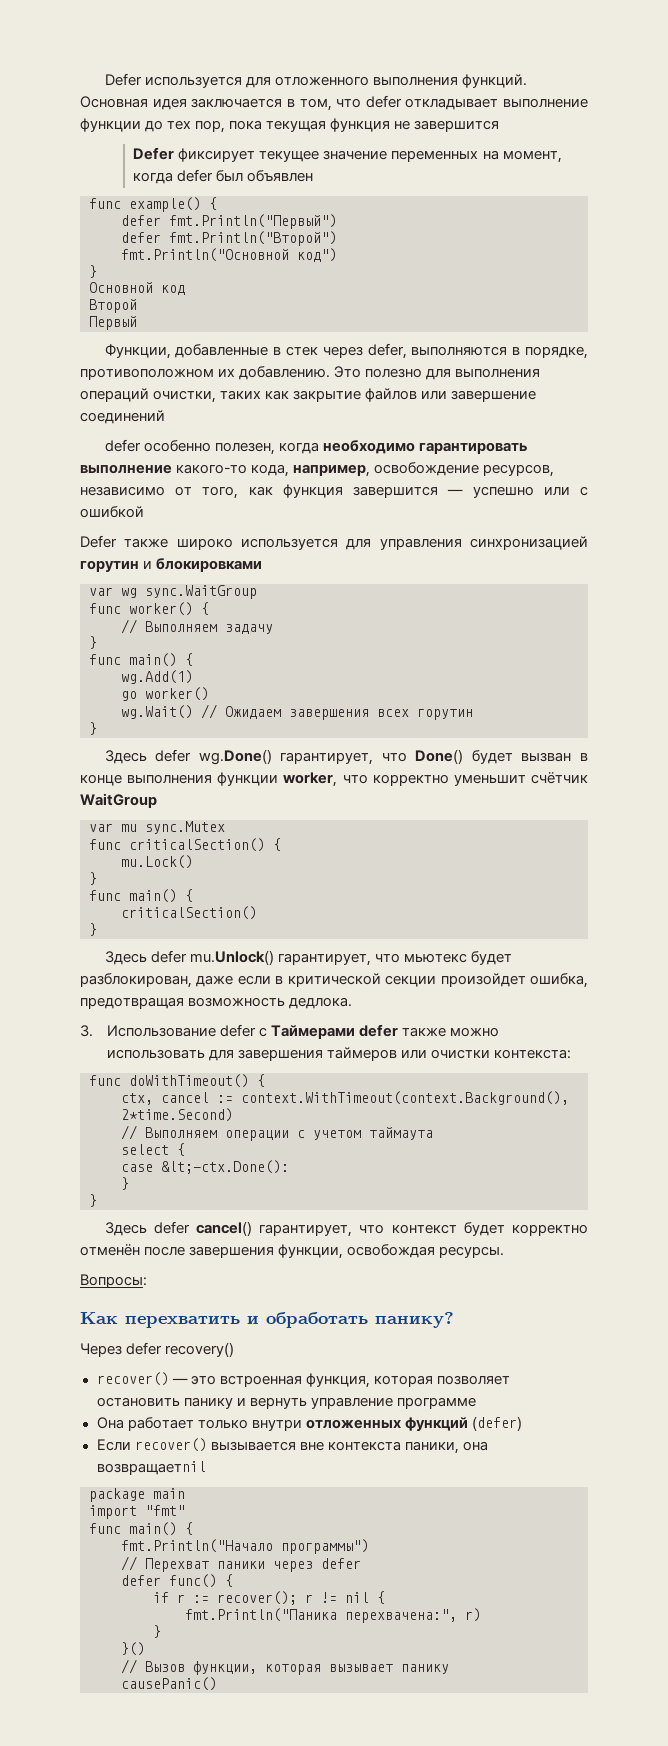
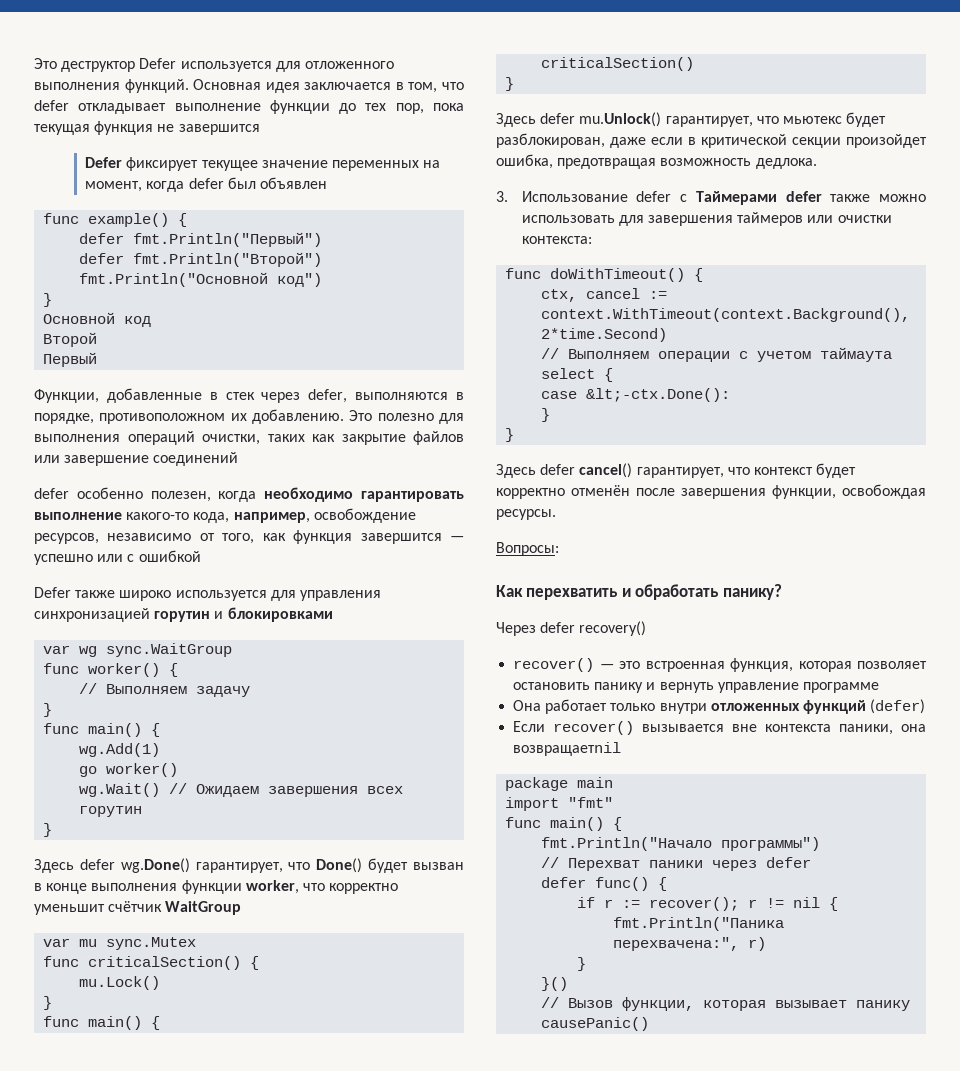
- Defer используется для отложенного выполнения функций.
+ Это деструктор Defer используется для отложенного выполнения функций.

